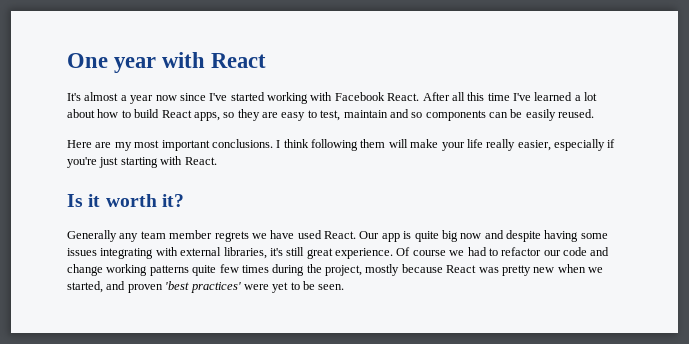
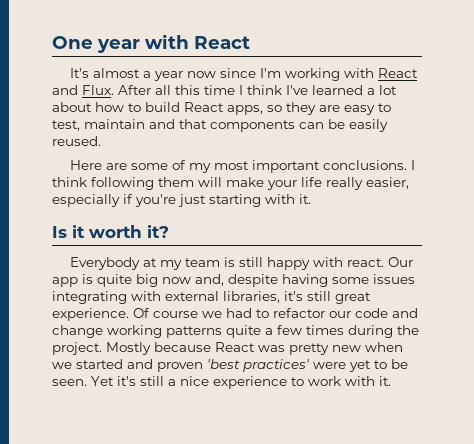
- It's almost a year now since I've started working with Facebook React.
+ It's almost a year now since I'm working with React and Flux.
- After all this time I've learned a lot about how to build React apps, so they are easy to test, maintain and so components can be easily reused.
+ After all this time I think I've learned a lot about how to build React apps, so they are easy to test, maintain and that components can be easily reused.
- Here are my most important conclusions.
+ Here are some of my most important conclusions.
- I think following them will make your life really easier, especially if you're just starting with React.
+ I think following them will make your life really easier, especially if you're just starting with it.
- Generally any team member regrets we have used React.
+ Everybody at my team is still happy with react.
- Our app is quite big now and despite having some issues integrating with external libraries, it's still great experience.
+ Our app is quite big now and, despite having some issues integrating with external libraries, it's still great experience.
- Of course we had to refactor our code and change working patterns quite few times during the project, mostly because React was pretty new when we started, and proven 'best practices' were yet to be seen.
+ Of course we had to refactor our code and change working patterns quite a few times during the project. Mostly because React was pretty new when we started and proven 'best practices' were yet to be seen.
+ Yet it's still a nice experience to work with it.

